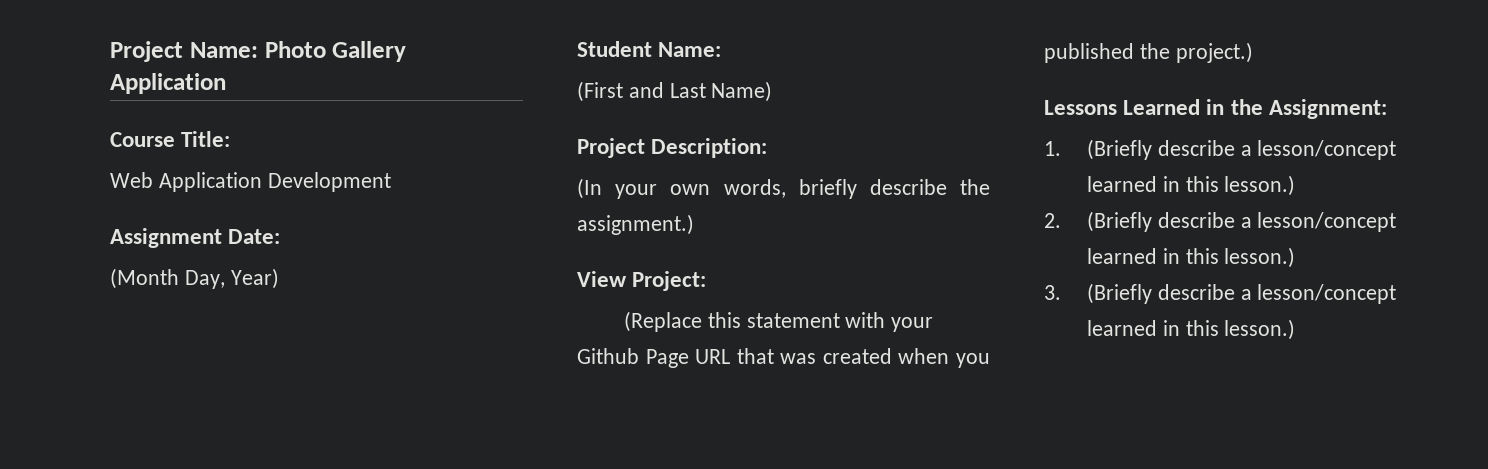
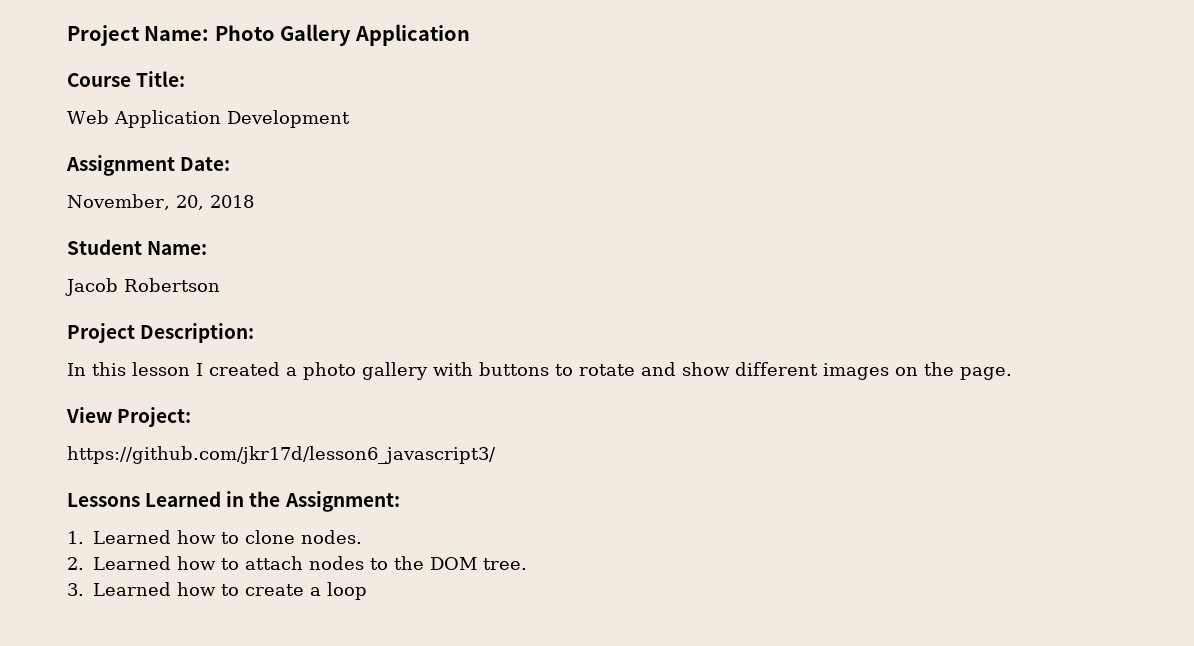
- (Month Day, Year)
+ November, 20, 2018
- (First and Last Name)
+ Jacob Robertson
  Project Description:
- (In your own words, briefly describe the assignment.)
+ In this lesson I created a photo gallery with buttons to rotate and show different images on the page.
  View Project:
- (Replace this statement with your Github Page URL that was created when you published the project.)
+ https://github.com/jkr17d/lesson6_javascript3/
- 1. (Briefly describe a lesson/concept learned in this lesson.)
- 2. (Briefly describe a lesson/concept learned in this lesson.)
- 3. (Briefly describe a lesson/concept learned in this lesson.)
+ 1. Learned how to clone nodes.
+ 2. Learned how to attach nodes to the DOM tree.
+ 3. Learned how to create a loop

